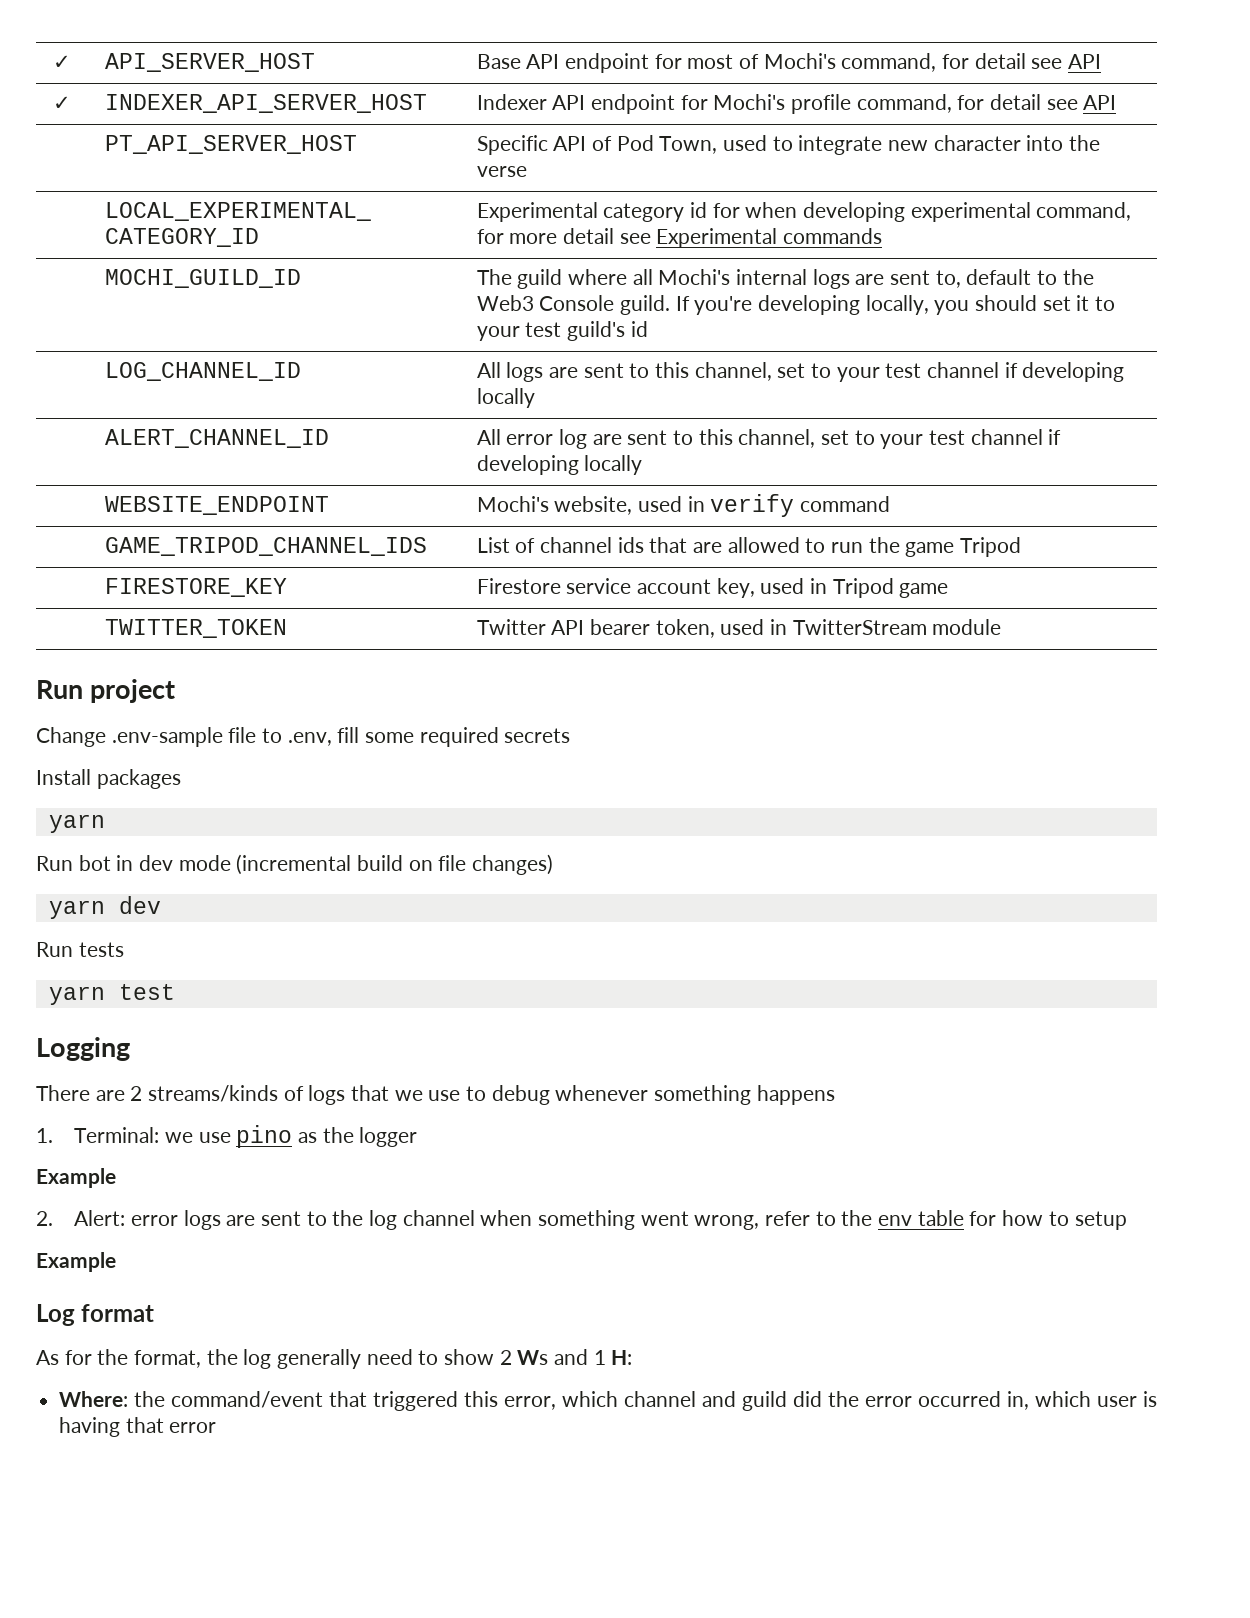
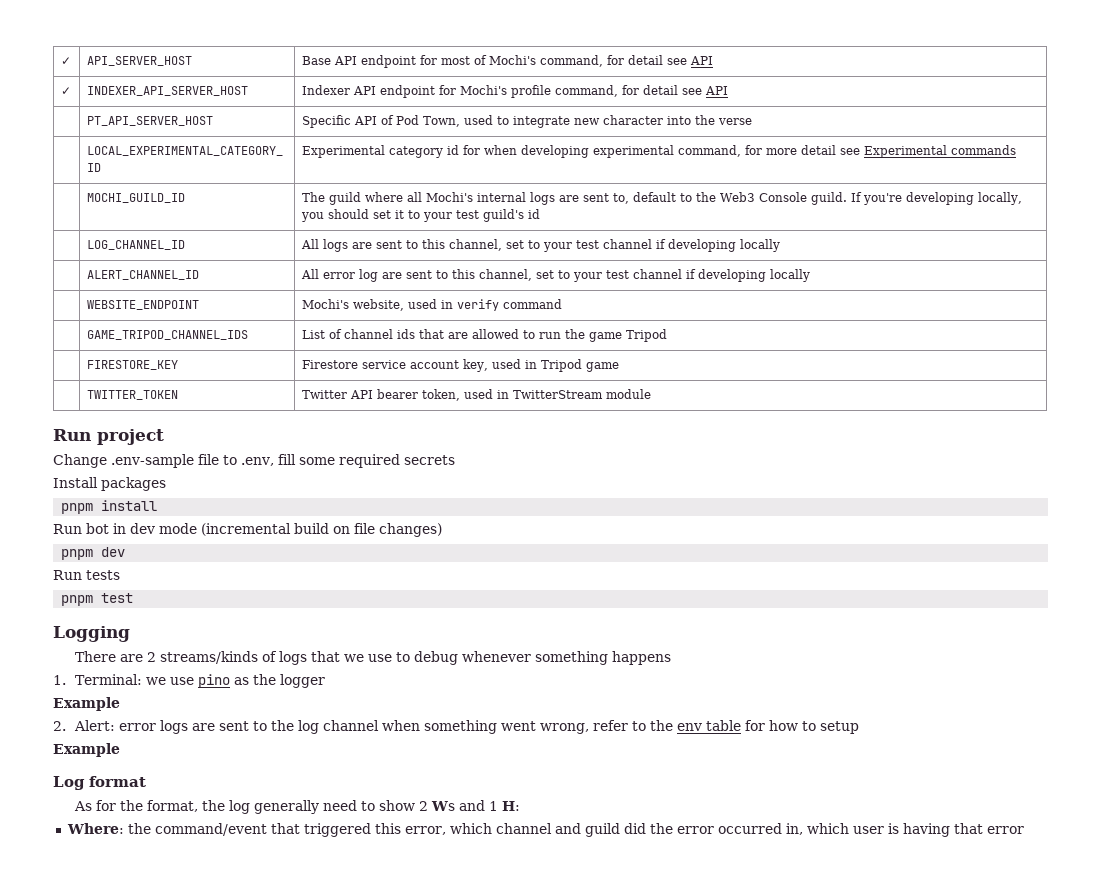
  Install packages
- yarn
+ pnpm install
- yarn dev
+ pnpm dev
- yarn test
+ pnpm test

